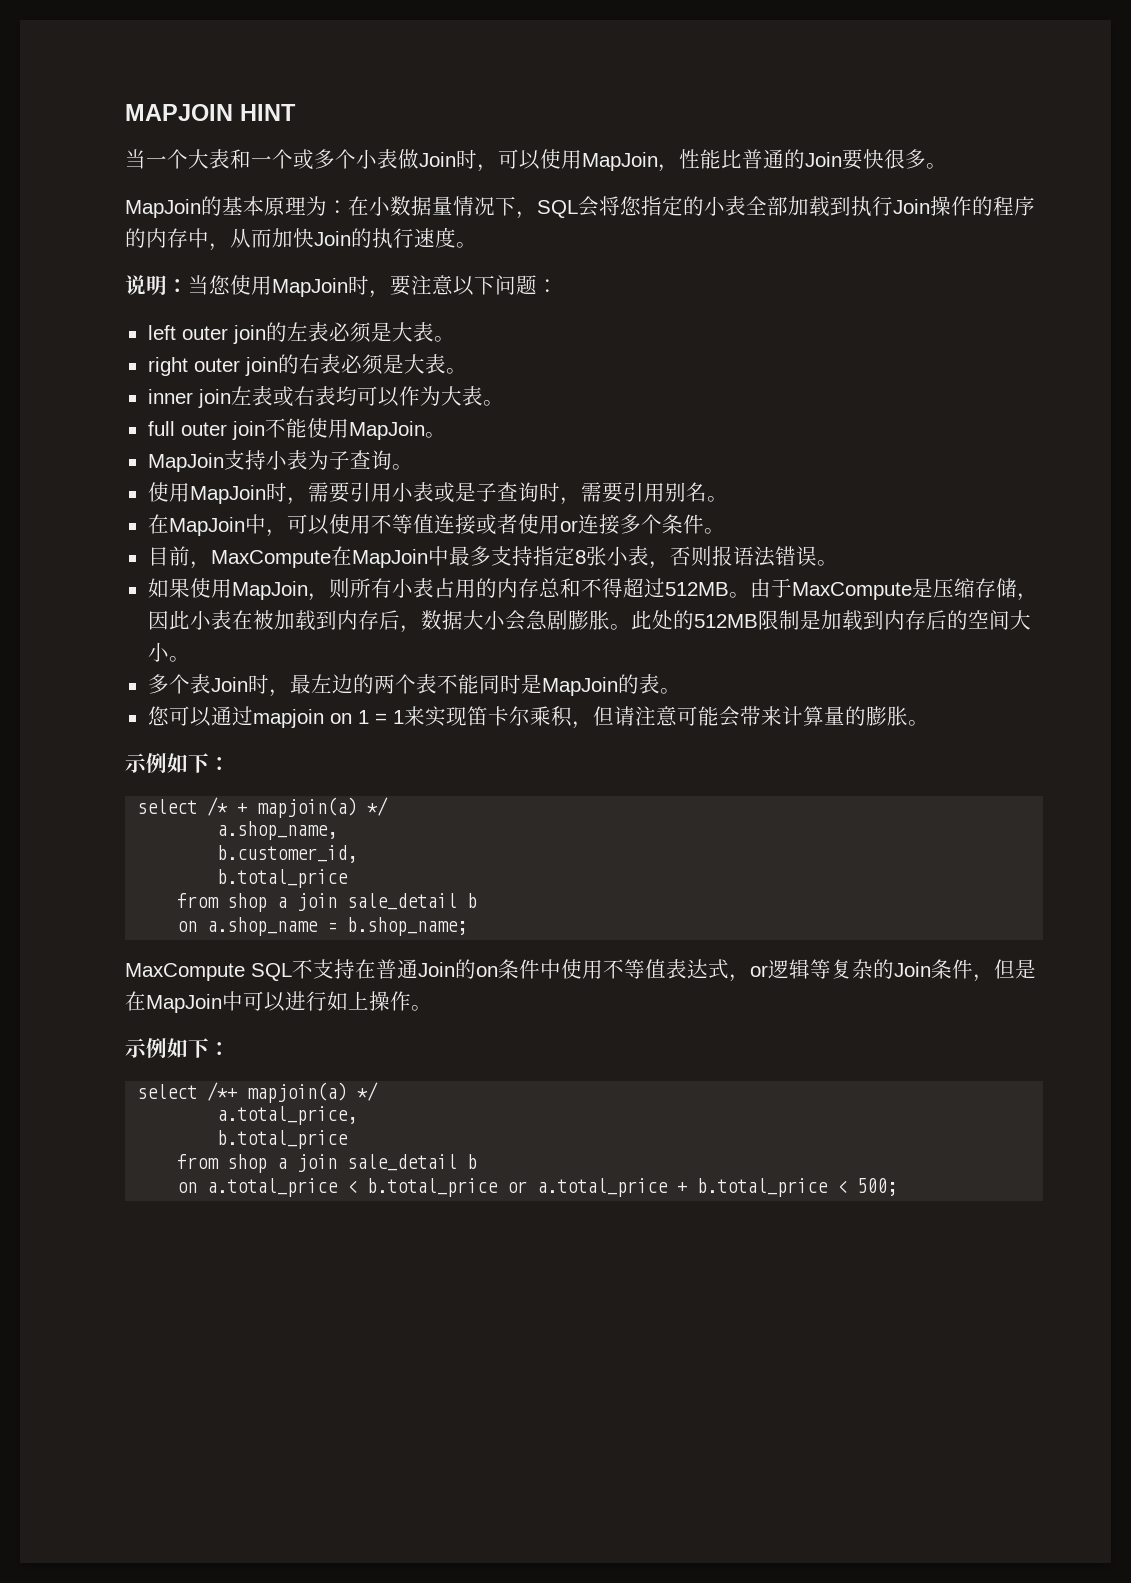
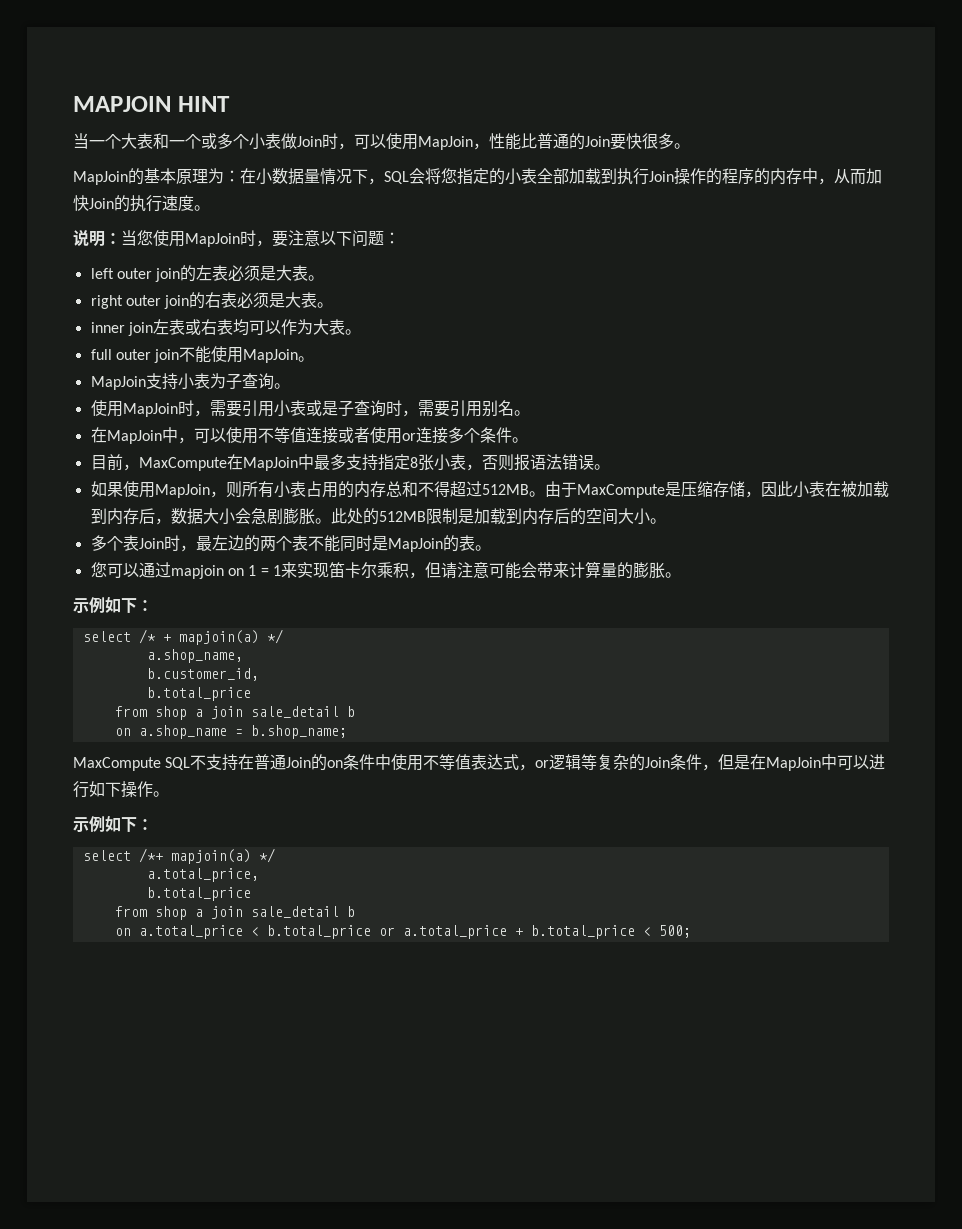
- MaxCompute SQL不支持在普通Join的on条件中使用不等值表达式，or逻辑等复杂的Join条件，但是在MapJoin中可以进行如上操作。
+ MaxCompute SQL不支持在普通Join的on条件中使用不等值表达式，or逻辑等复杂的Join条件，但是在MapJoin中可以进行如下操作。

